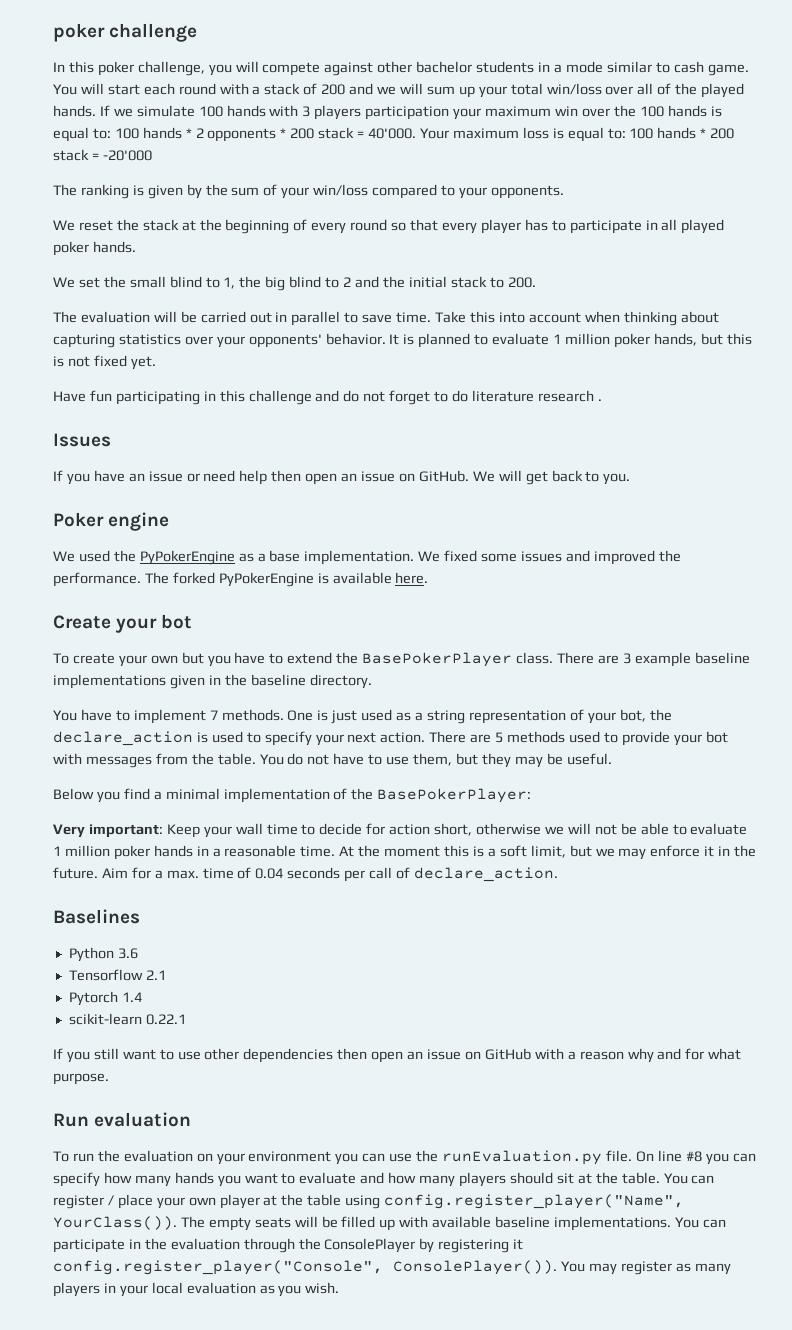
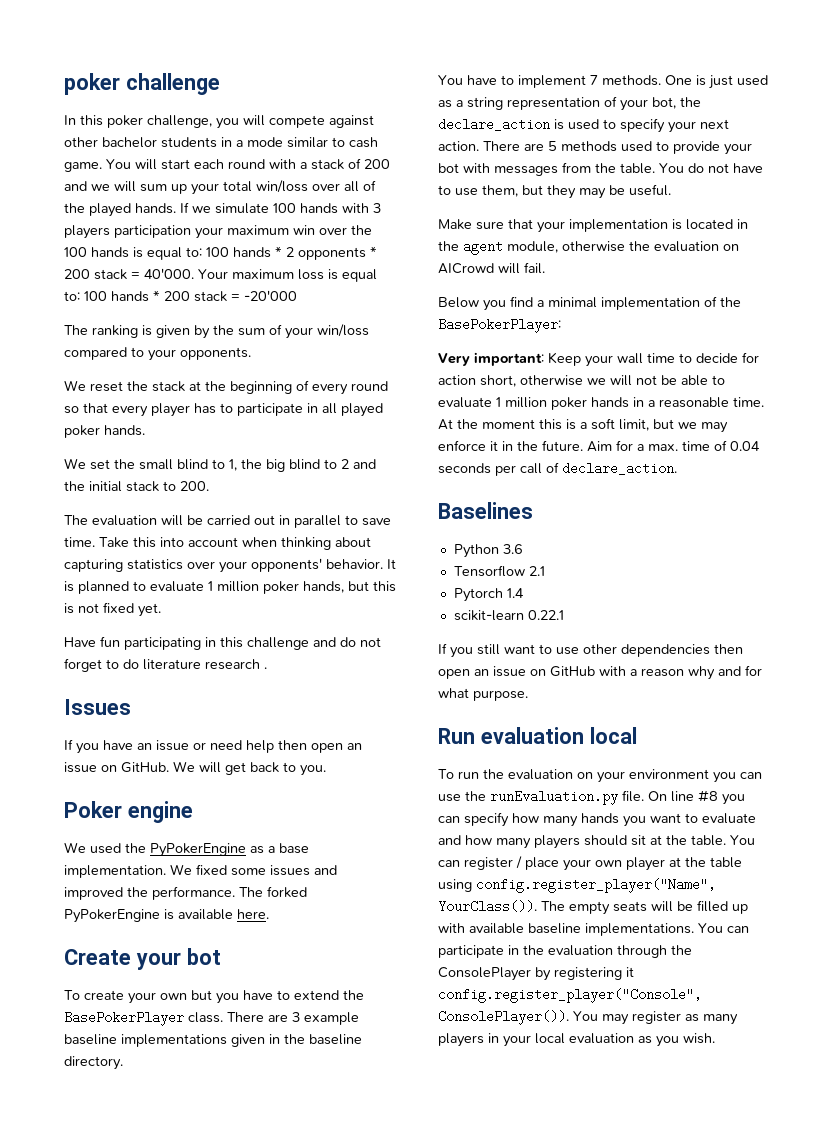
+ Make sure that your implementation is located in the agent module, otherwise the evaluation on AICrowd will fail.
- Run evaluation
+ Run evaluation local

